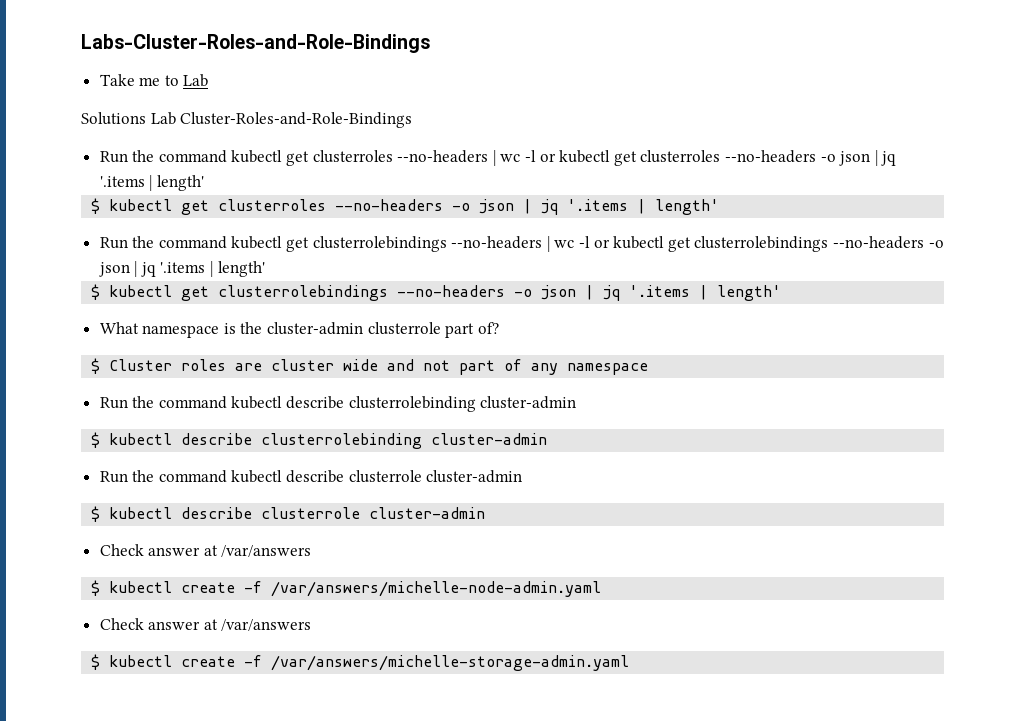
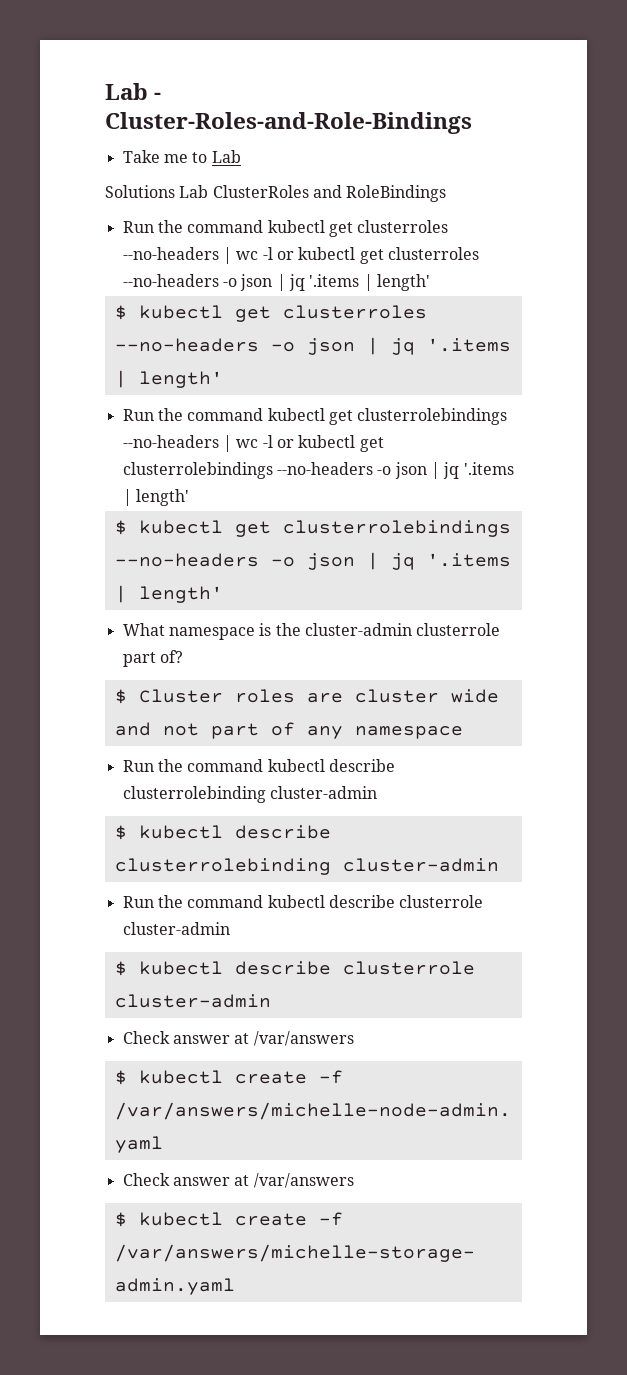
- Labs-Cluster-Roles-and-Role-Bindings
+ Lab - Cluster-Roles-and-Role-Bindings
- Solutions Lab Cluster-Roles-and-Role-Bindings
+ Solutions Lab ClusterRoles and RoleBindings

